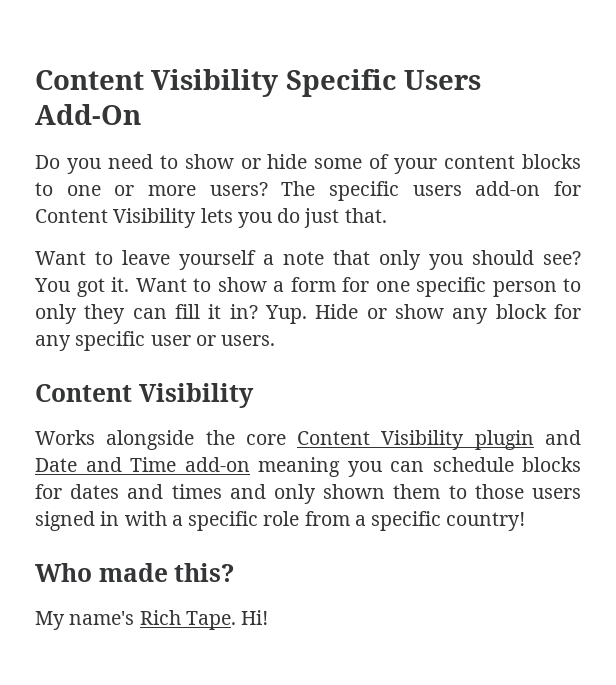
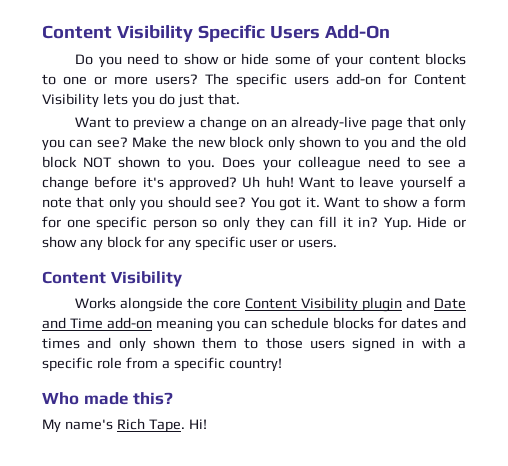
- Want to leave yourself a note that only you should see?
+ Want to preview a change on an already-live page that only you can see? Make the new block only shown to you and the old block NOT shown to you. Does your colleague need to see a change before it's approved? Uh huh! Want to leave yourself a note that only you should see?
- Want to show a form for one specific person to only they can fill it in?
+ Want to show a form for one specific person so only they can fill it in?

